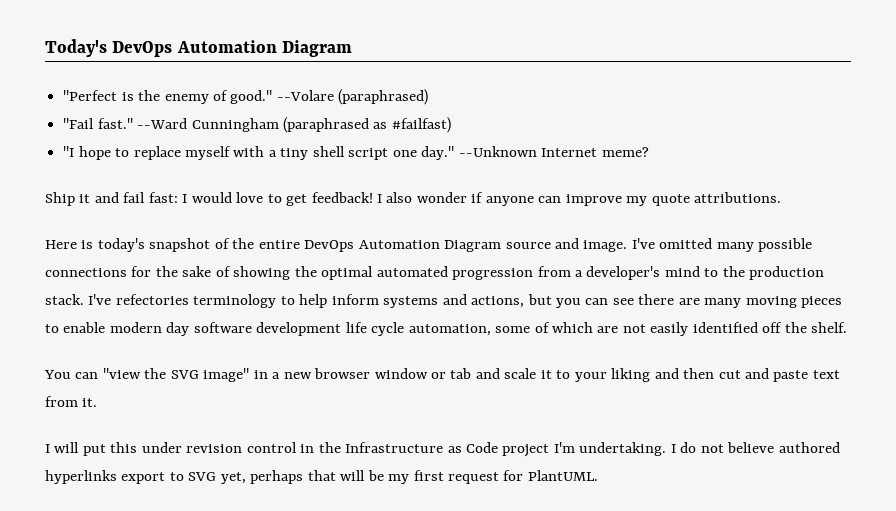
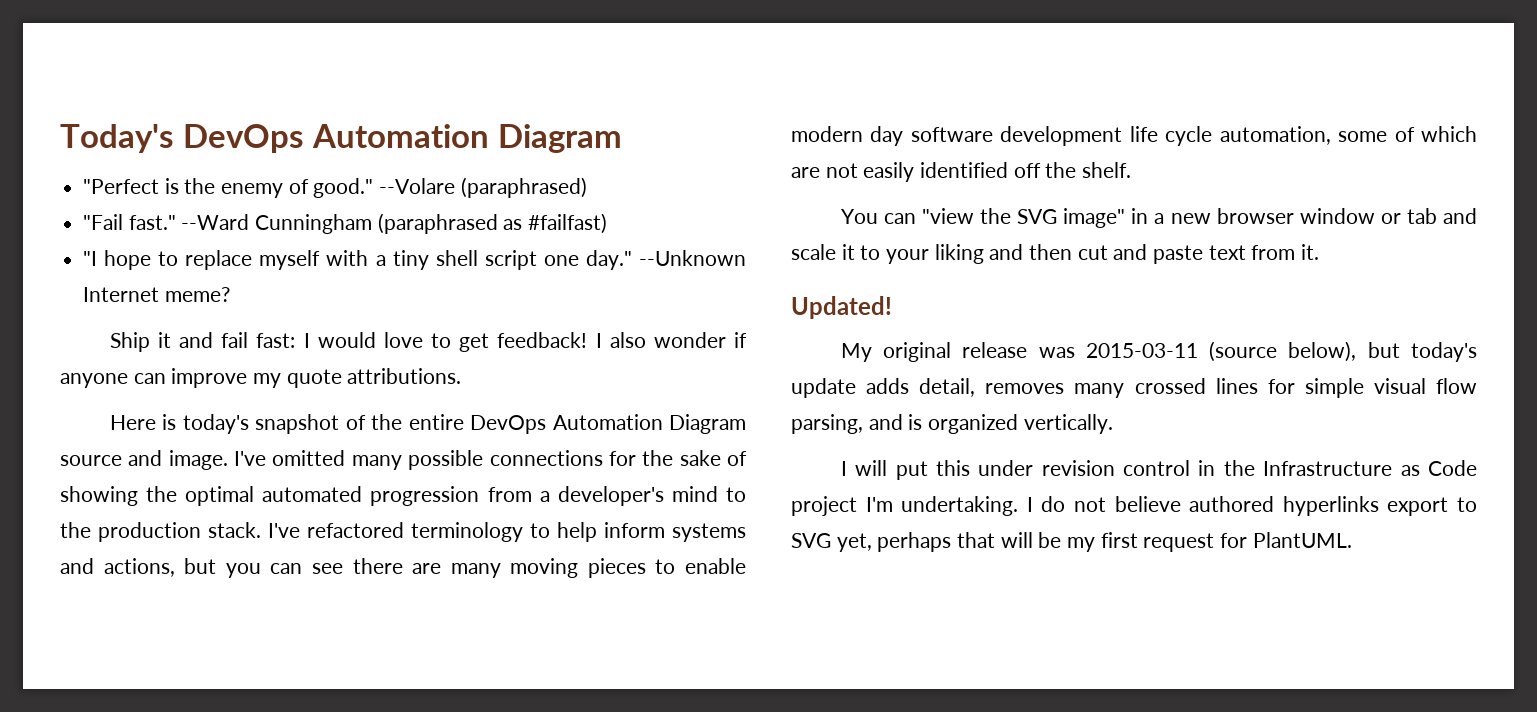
- I've refectories terminology to help inform systems and actions, but you can see there are many moving pieces to enable modern day software development life cycle automation, some of which are not easily identified off the shelf.
+ I've refactored terminology to help inform systems and actions, but you can see there are many moving pieces to enable modern day software development life cycle automation, some of which are not easily identified off the shelf.
+ Updated!
+ My original release was 2015-03-11 (source below), but today's update adds detail, removes many crossed lines for simple visual flow parsing, and is organized vertically.

